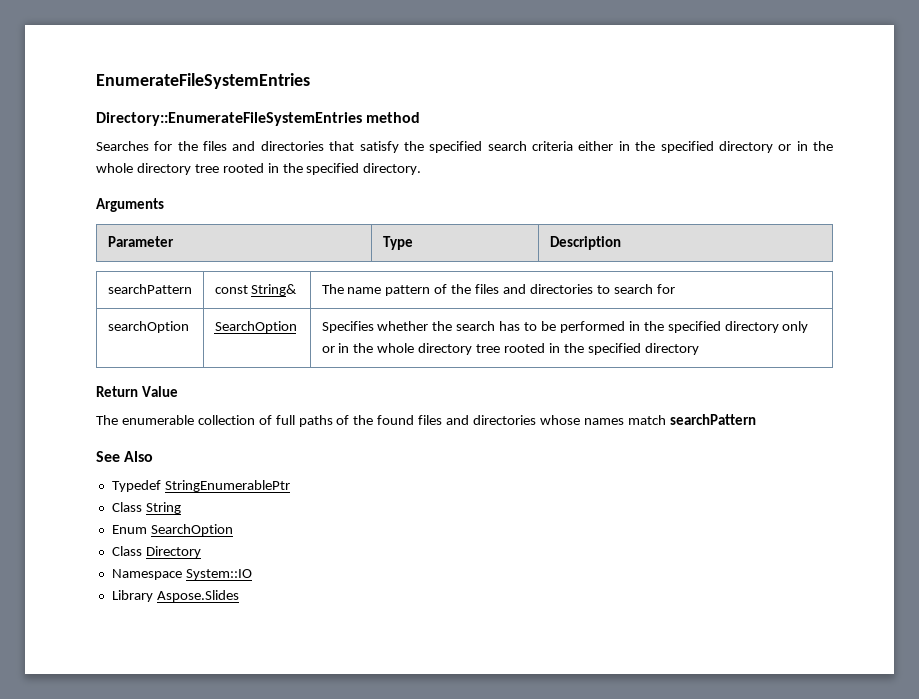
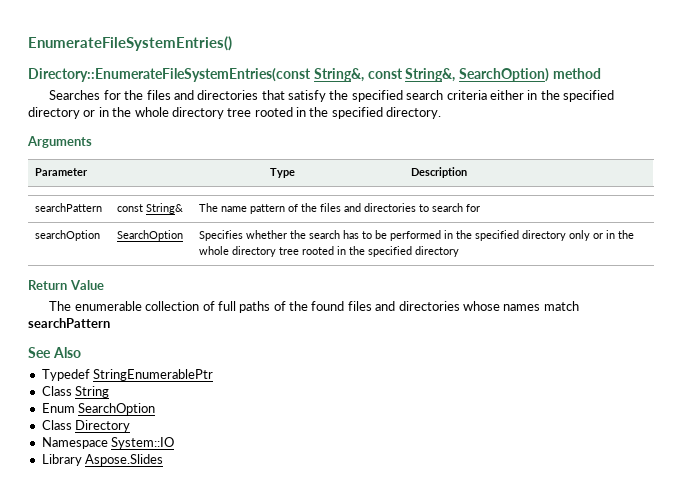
- EnumerateFileSystemEntries
- Directory::EnumerateFileSystemEntries method
+ EnumerateFileSystemEntries()
+ Directory::EnumerateFileSystemEntries(const String&, const String&, SearchOption) method

